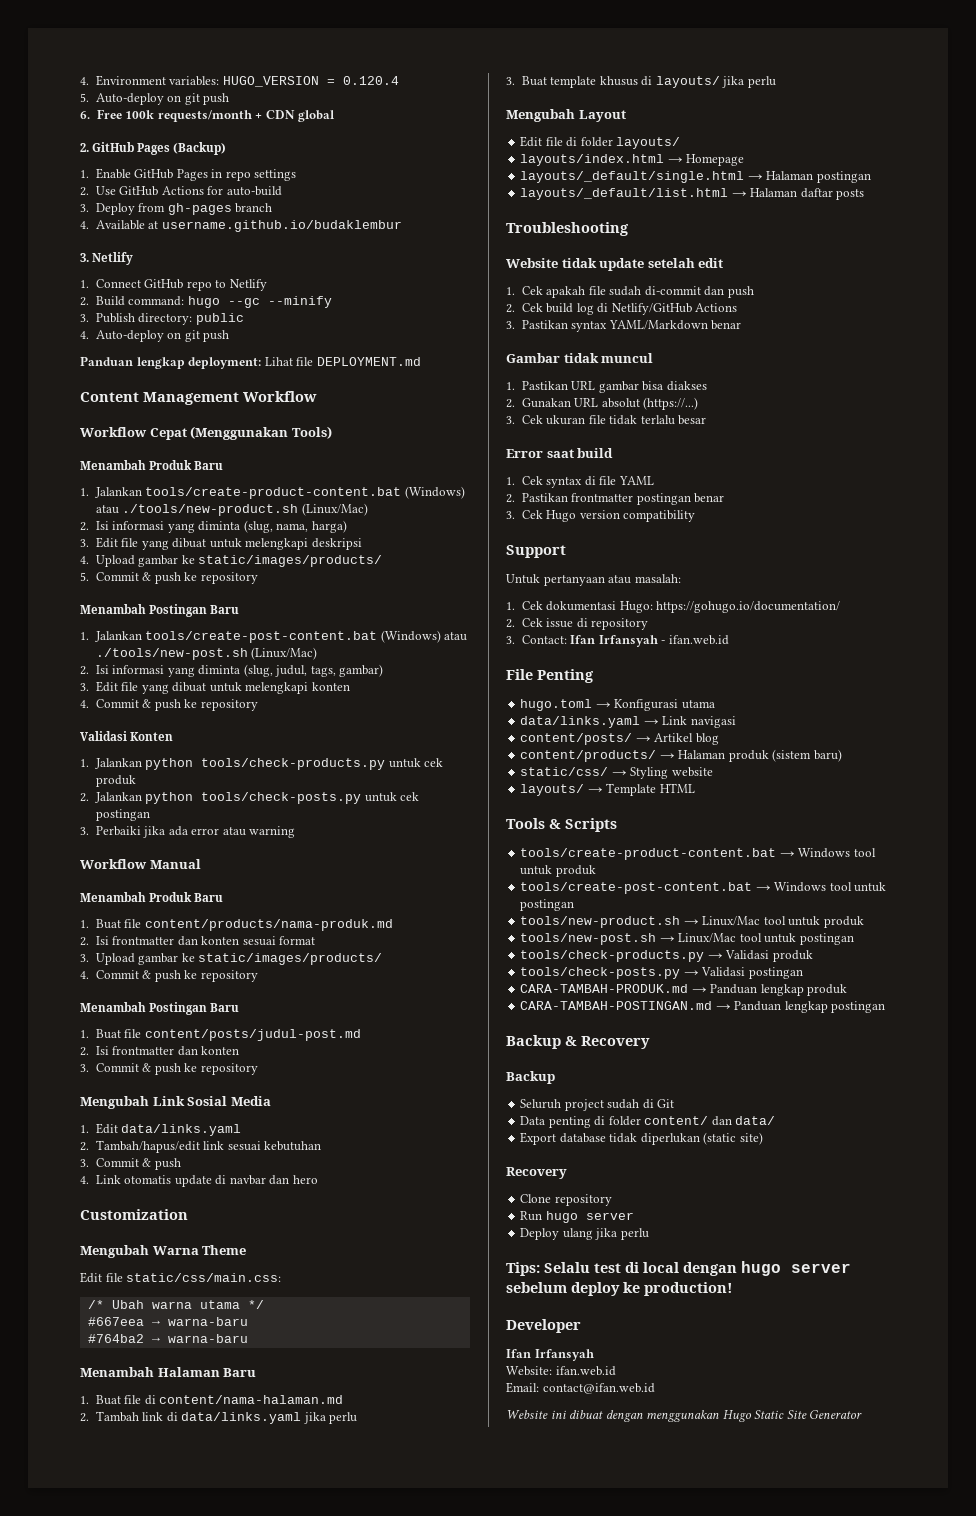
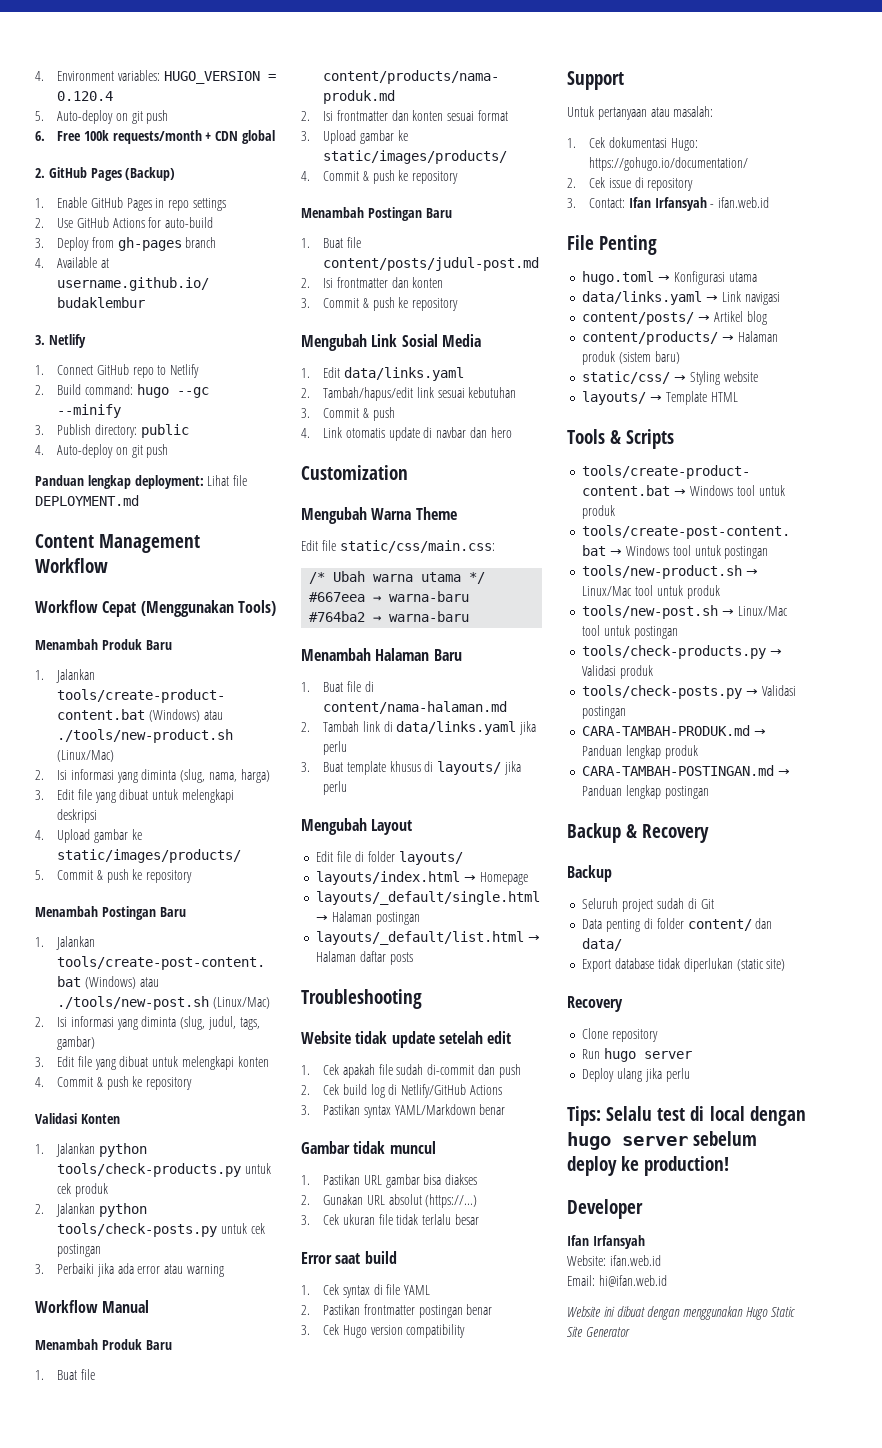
- Email: contact@ifan.web.id
+ Email: hi@ifan.web.id

